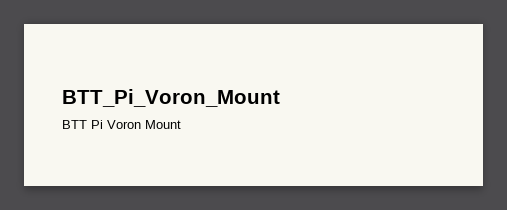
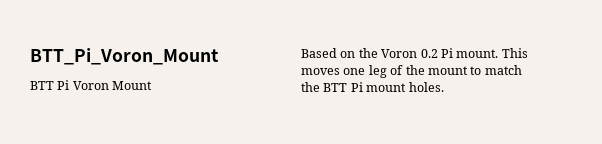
+ Based on the Voron 0.2 Pi mount. This moves one leg of the mount to match the BTT Pi mount holes.

